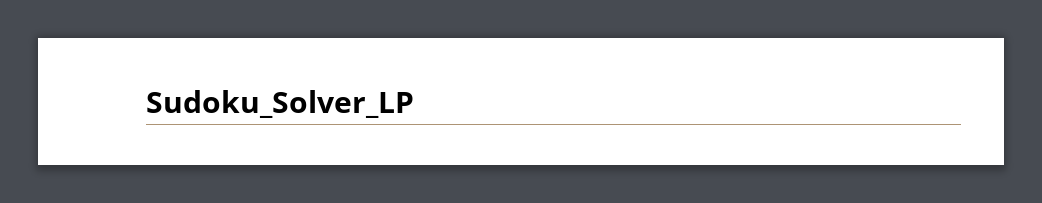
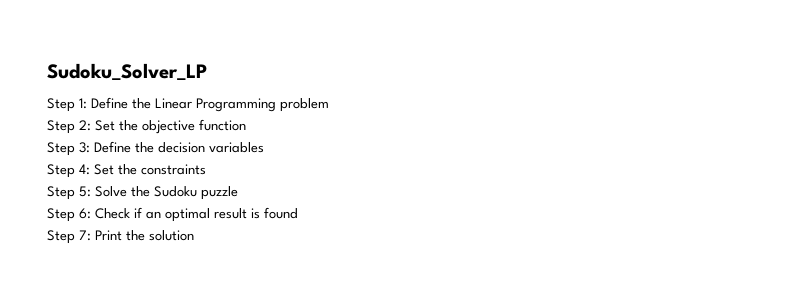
+ Step 1: Define the Linear Programming problem
+ Step 2: Set the objective function
+ Step 3: Define the decision variables
+ Step 4: Set the constraints
+ Step 5: Solve the Sudoku puzzle
+ Step 6: Check if an optimal result is found
+ Step 7: Print the solution

